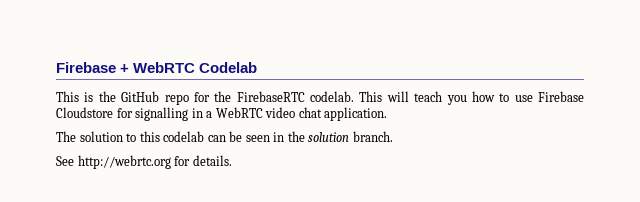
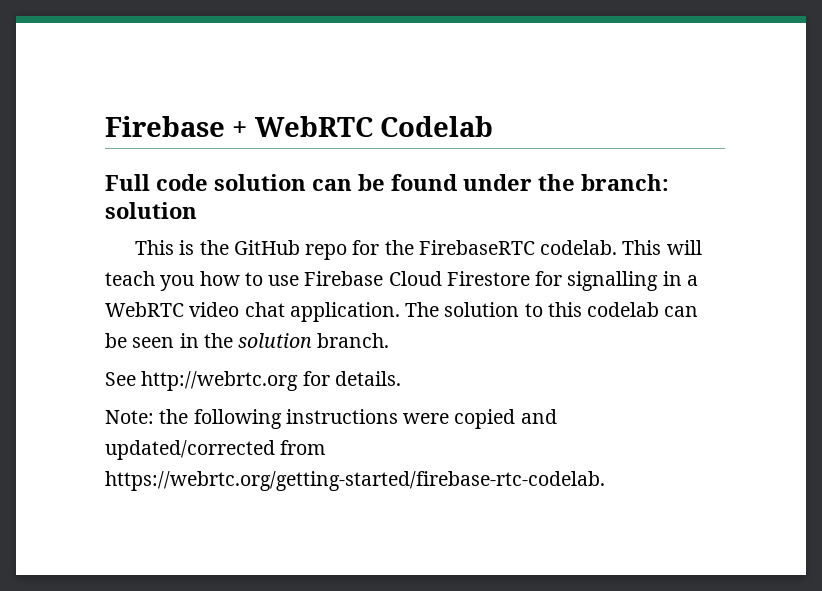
+ Full code solution can be found under the branch: solution
- This will teach you how to use Firebase Cloudstore for signalling in a WebRTC video chat application.
- The solution to this codelab can be seen in the solution branch.
+ This will teach you how to use Firebase Cloud Firestore for signalling in a WebRTC video chat application. The solution to this codelab can be seen in the solution branch.
+ Note: the following instructions were copied and updated/corrected from https://webrtc.org/getting-started/firebase-rtc-codelab.

